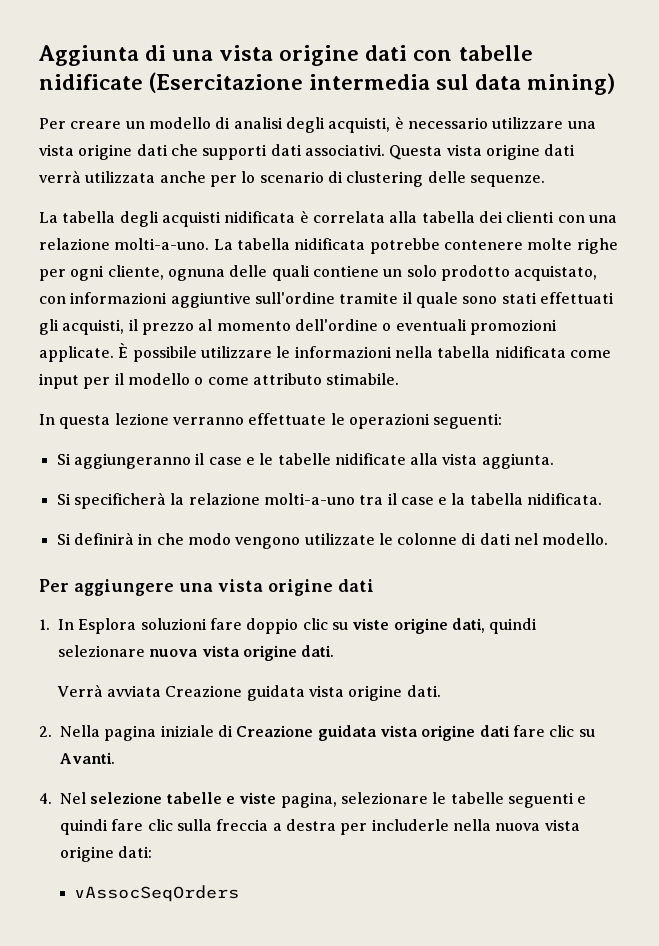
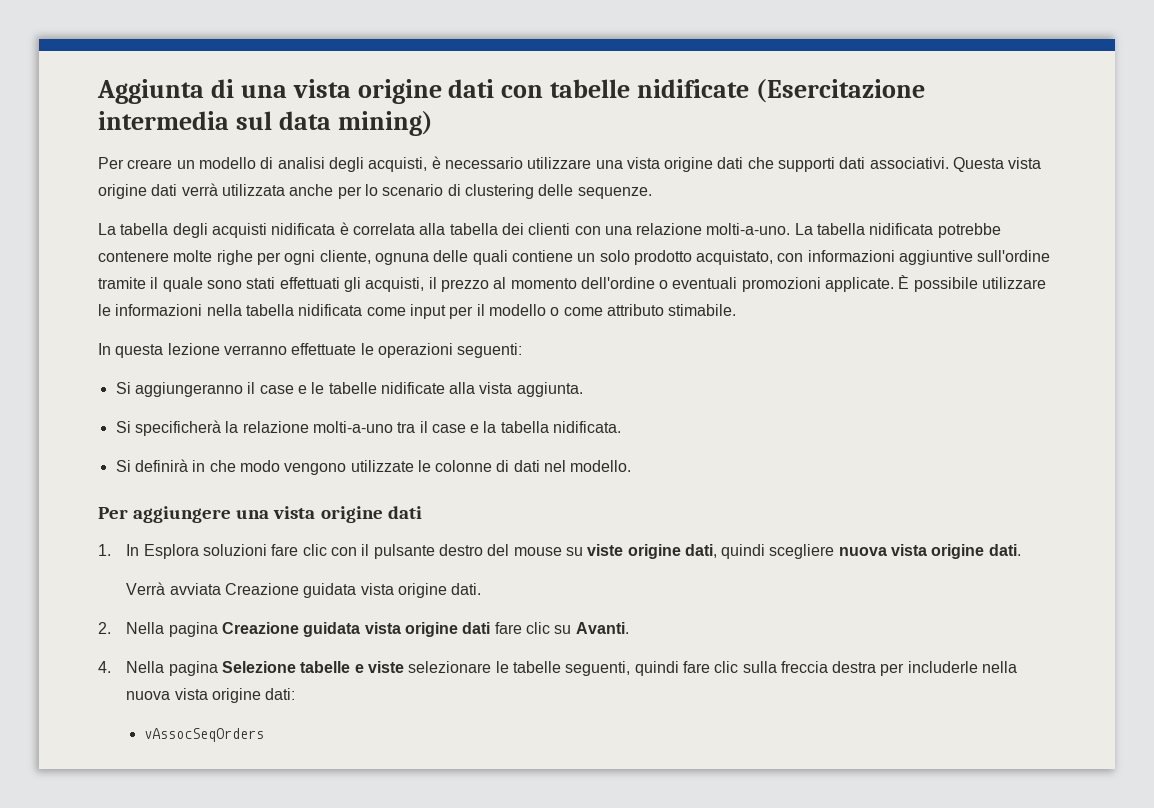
- 1. In Esplora soluzioni fare doppio clic su viste origine dati, quindi selezionare nuova vista origine dati.
+ 1. In Esplora soluzioni fare clic con il pulsante destro del mouse su viste origine dati, quindi scegliere nuova vista origine dati.
- 2. Nella pagina iniziale di Creazione guidata vista origine dati fare clic su Avanti.
+ 2. Nella pagina Creazione guidata vista origine dati fare clic su Avanti.
- 4. Nel selezione tabelle e viste pagina, selezionare le tabelle seguenti e quindi fare clic sulla freccia a destra per includerle nella nuova vista origine dati:
+ 4. Nella pagina Selezione tabelle e viste selezionare le tabelle seguenti, quindi fare clic sulla freccia destra per includerle nella nuova vista origine dati:

